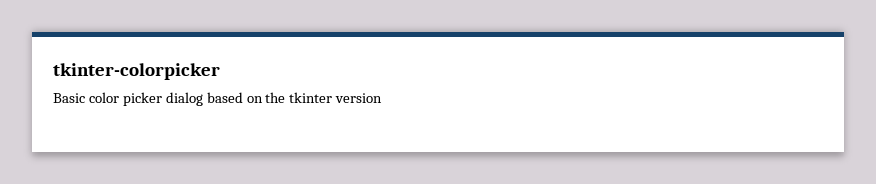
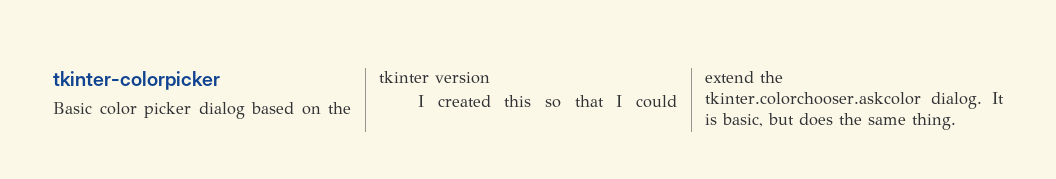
+ I created this so that I could extend the tkinter.colorchooser.askcolor dialog. It is basic, but does the same thing.

